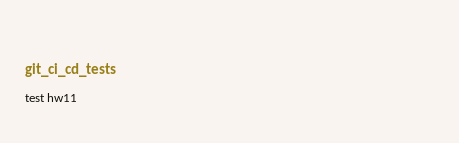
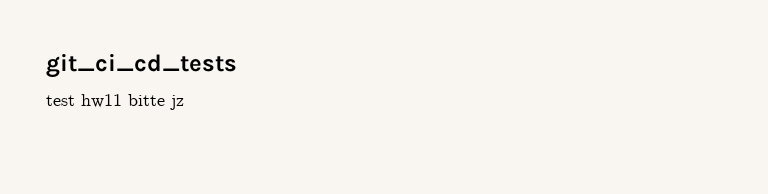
- test hw11
+ test hw11 bitte jz

